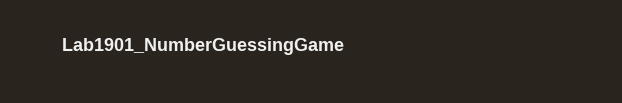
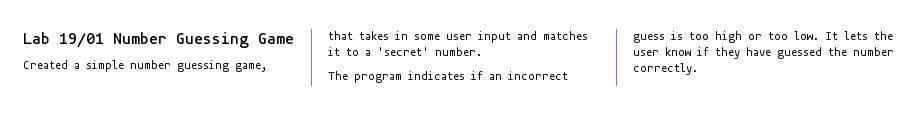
- Lab1901_NumberGuessingGame
+ Lab 19/01 Number Guessing Game
+ Created a simple number guessing game, that takes in some user input and matches it to a 'secret' number.
+ The program indicates if an incorrect guess is too high or too low. It lets the user know if they have guessed the number correctly.

